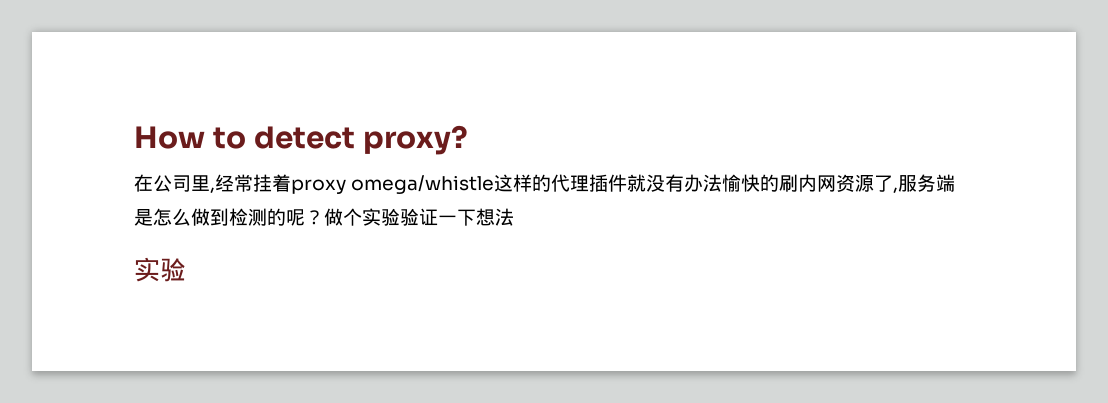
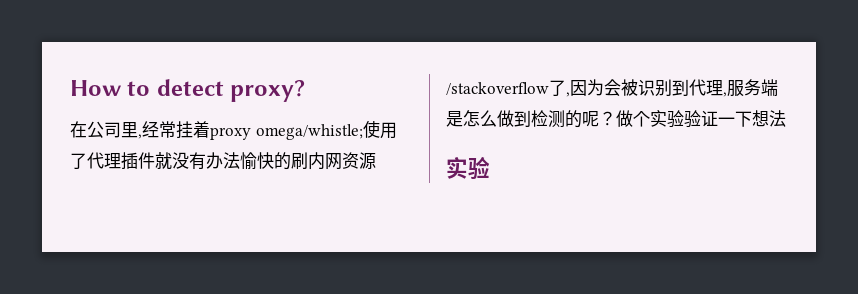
- 在公司里,经常挂着proxy omega/whistle这样的代理插件就没有办法愉快的刷内网资源了,服务端是怎么做到检测的呢？
+ 在公司里,经常挂着proxy omega/whistle;使用了代理插件就没有办法愉快的刷内网资源/stackoverflow了,因为会被识别到代理,服务端是怎么做到检测的呢？

